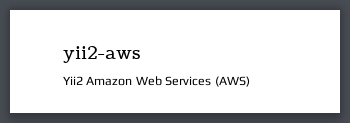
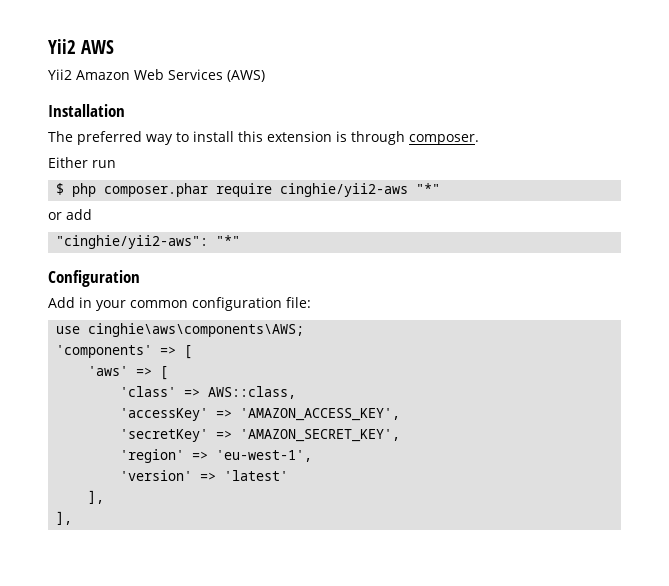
- yii2-aws
+ Yii2 AWS
+ Installation
+ The preferred way to install this extension is through composer.
+ Either run
+ $ php composer.phar require cinghie/yii2-aws "*"
+ or add
+ "cinghie/yii2-aws": "*"
+ Configuration
+ Add in your common configuration file:
+ use cinghie\aws\components\AWS;
+ 'components' => [
+ 'aws' => [
+ 'class' => AWS::class,
+ 'accessKey' => 'AMAZON_ACCESS_KEY',
+ 'secretKey' => 'AMAZON_SECRET_KEY',
+ 'region' => 'eu-west-1',
+ 'version' => 'latest'
+ ],
+ ],

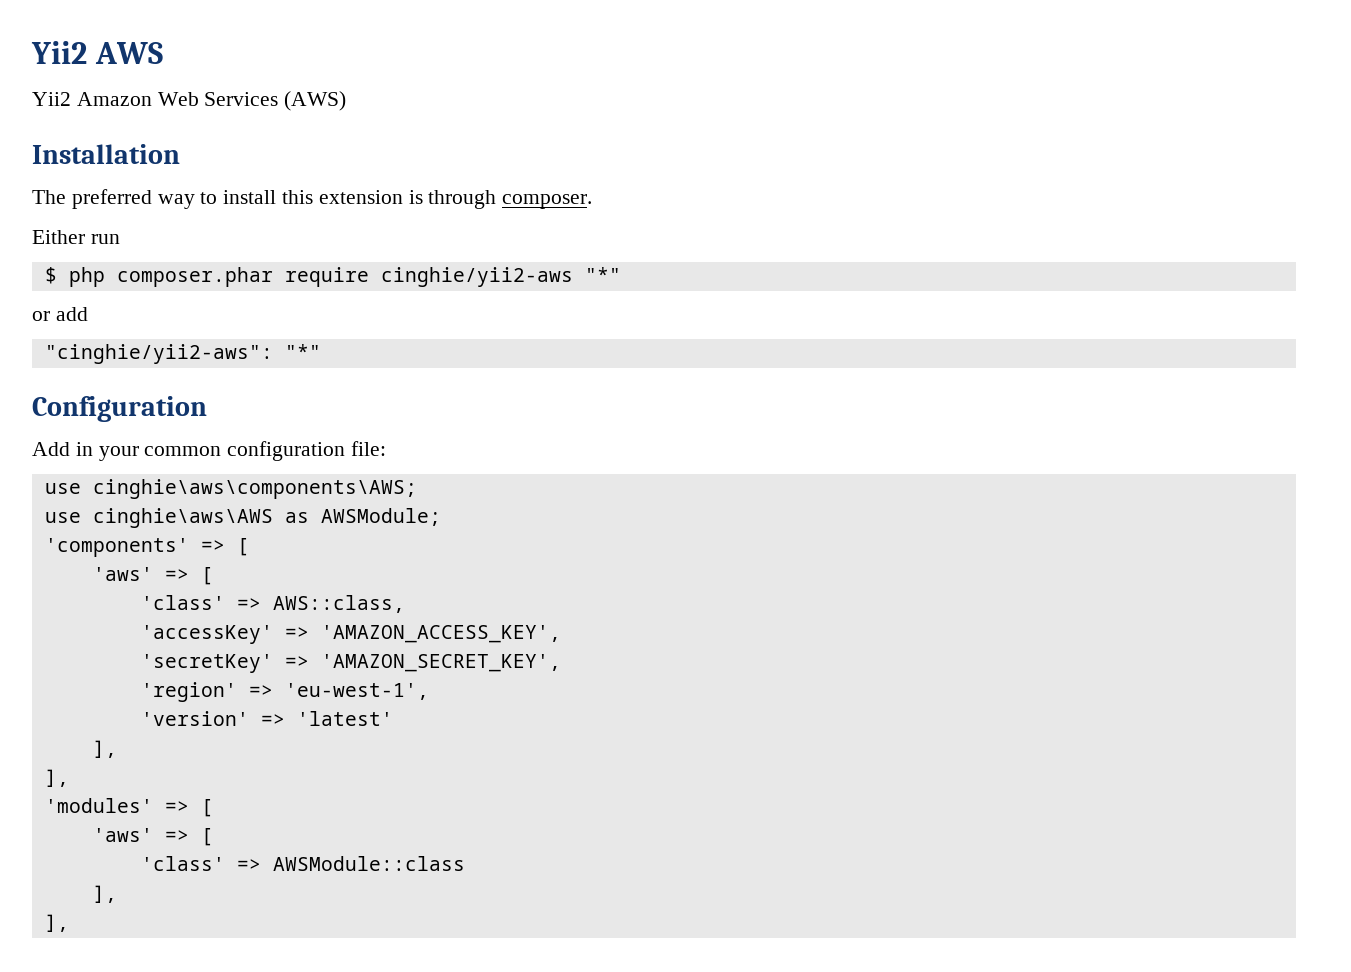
+ use cinghie\aws\AWS as AWSModule;
+ 'modules' => [
+ 'aws' => [
+ 'class' => AWSModule::class
+ ],
+ ],

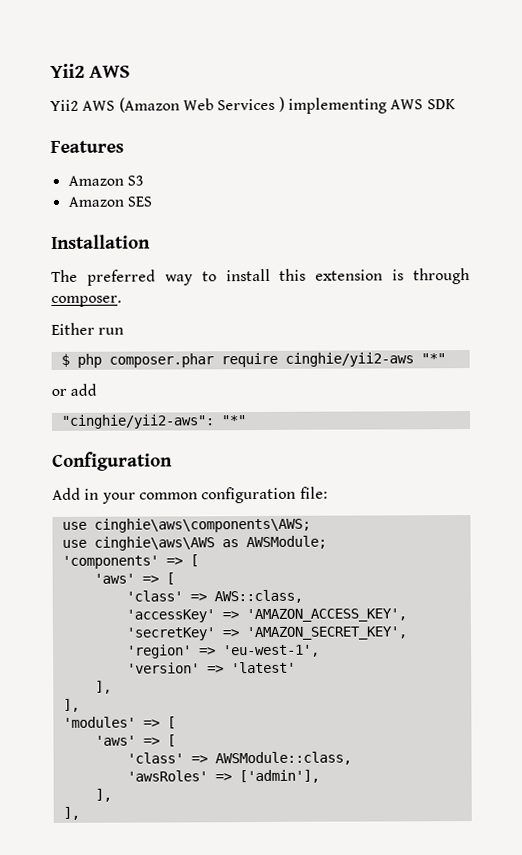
- Yii2 Amazon Web Services (AWS)
+ Yii2 AWS (Amazon Web Services ) implementing AWS SDK
+ Features
+ Amazon S3
+ Amazon SES
- 'class' => AWSModule::class
+ 'class' => AWSModule::class,
+ 'awsRoles' => ['admin'],

